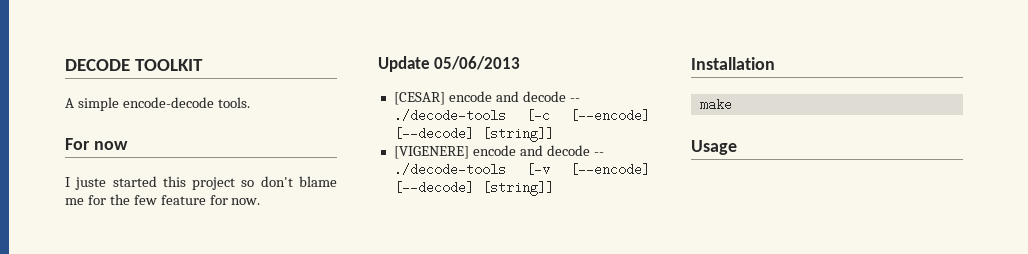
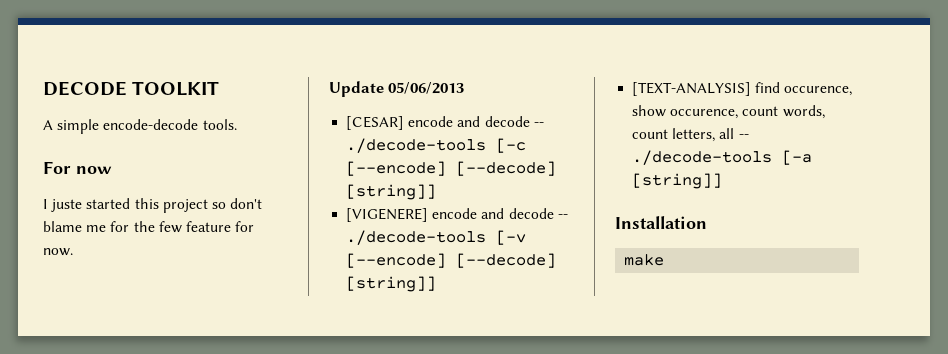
+ [TEXT-ANALYSIS] find occurence, show occurence, count words, count letters, all -- ./decode-tools [-a [string]]
- Usage

